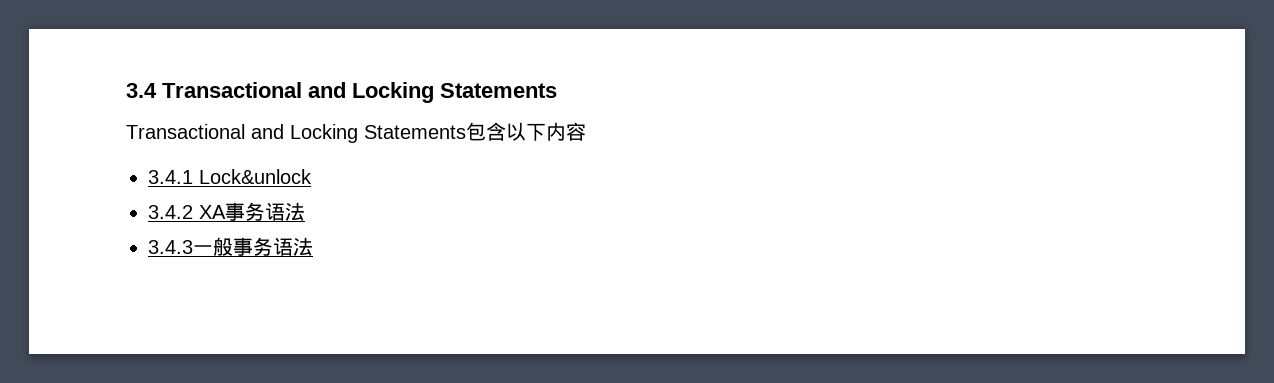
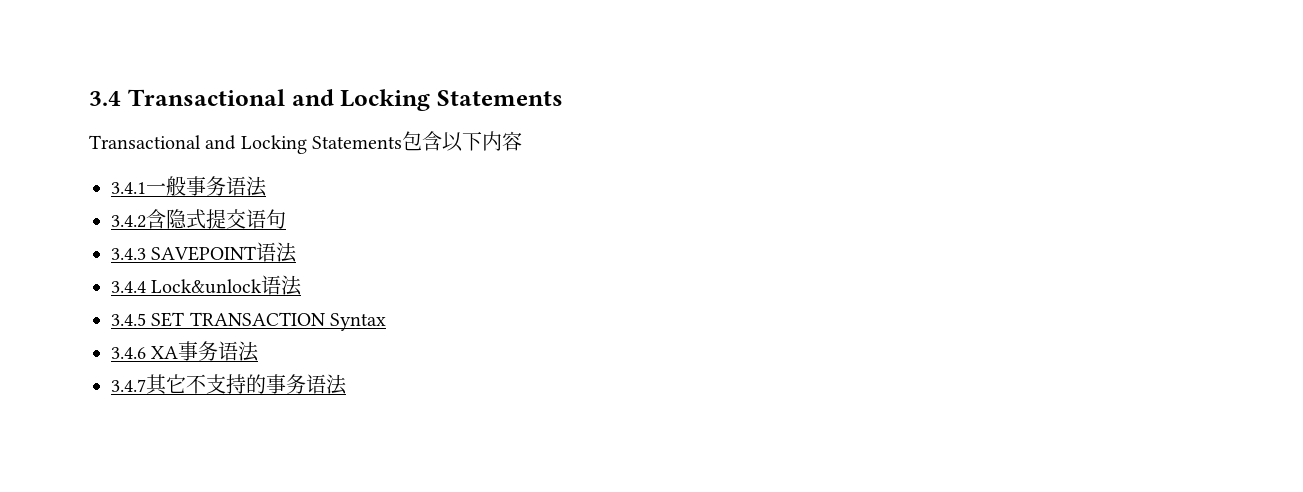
- 3.4.1 Lock&unlock
- 3.4.2 XA事务语法
+ 3.4.1一般事务语法
+ 3.4.2含隐式提交语句
+ 3.4.3 SAVEPOINT语法
+ 3.4.4 Lock&unlock语法
+ 3.4.5 SET TRANSACTION Syntax
+ 3.4.6 XA事务语法
- 3.4.3一般事务语法
+ 3.4.7其它不支持的事务语法

